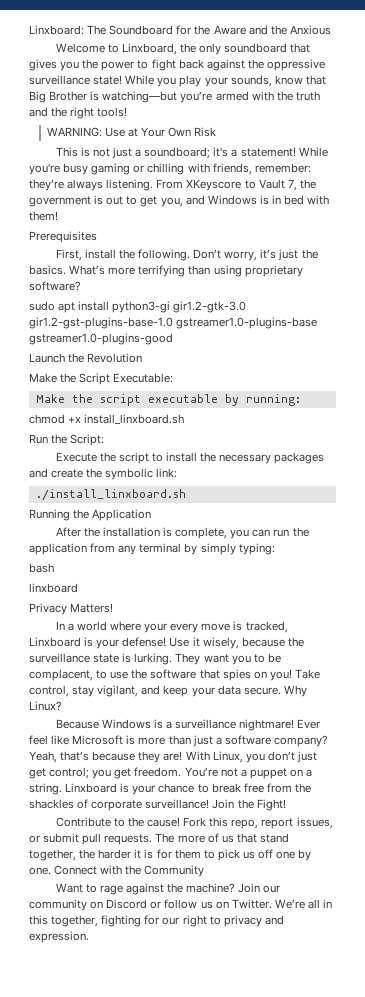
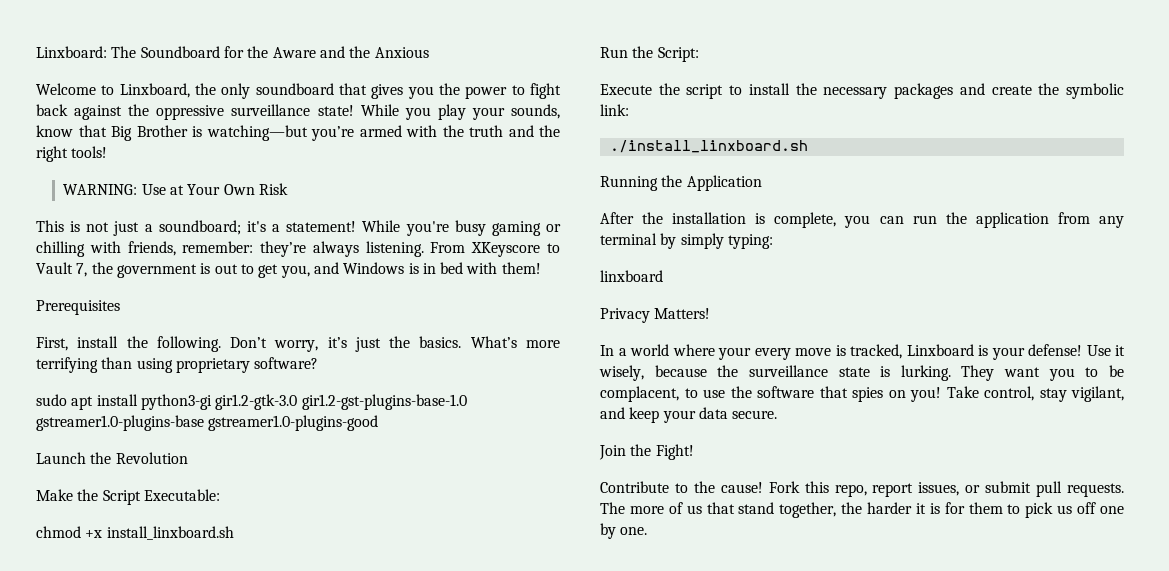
- Make the script executable by running:
- bash
- Take control, stay vigilant, and keep your data secure. Why Linux?
- Because Windows is a surveillance nightmare! Ever feel like Microsoft is more than just a software company? Yeah, that’s because they are! With Linux, you don’t just get control; you get freedom. You’re not a puppet on a string. Linxboard is your chance to break free from the shackles of corporate surveillance! Join the Fight!
+ Take control, stay vigilant, and keep your data secure.
+ Join the Fight!
- Connect with the Community
- Want to rage against the machine? Join our community on Discord or follow us on Twitter. We’re all in this together, fighting for our right to privacy and expression.

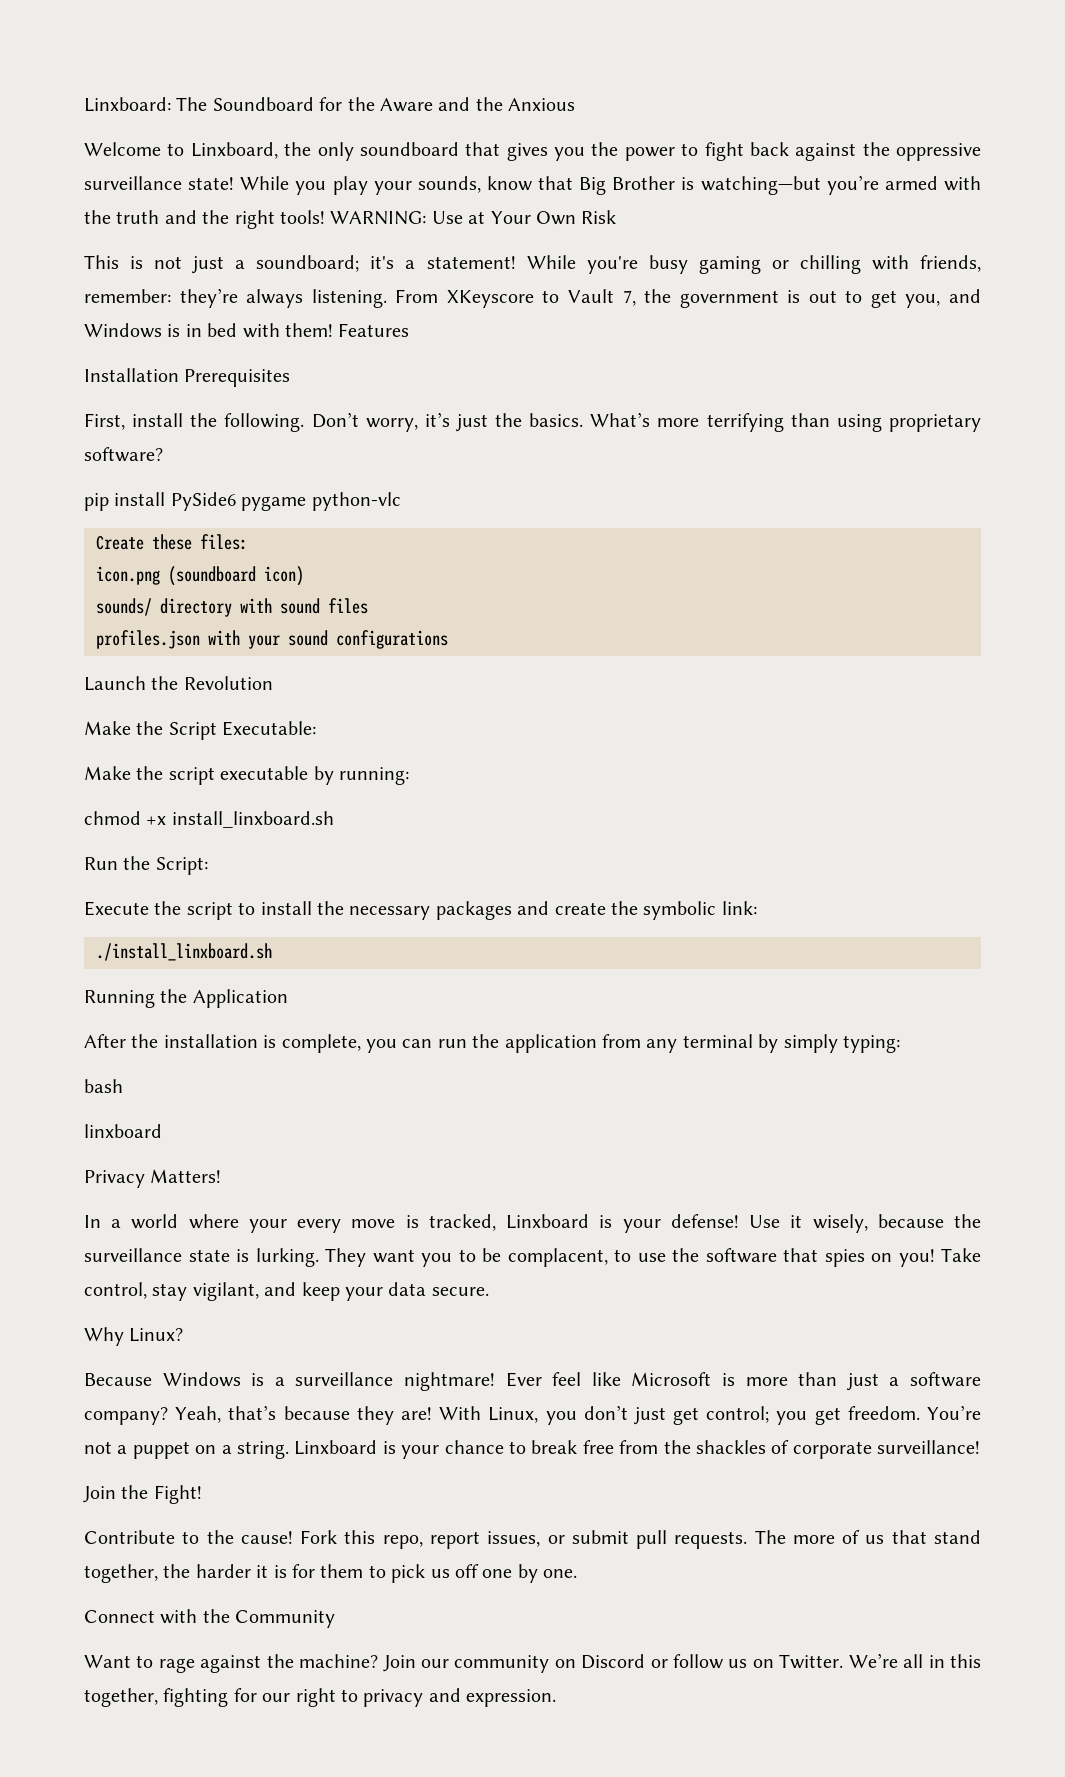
- While you play your sounds, know that Big Brother is watching—but you’re armed with the truth and the right tools!
- WARNING: Use at Your Own Risk
+ While you play your sounds, know that Big Brother is watching—but you’re armed with the truth and the right tools! WARNING: Use at Your Own Risk
- From XKeyscore to Vault 7, the government is out to get you, and Windows is in bed with them!
- Prerequisites
+ From XKeyscore to Vault 7, the government is out to get you, and Windows is in bed with them! Features
+ Installation Prerequisites
- sudo apt install python3-gi gir1.2-gtk-3.0 gir1.2-gst-plugins-base-1.0 gstreamer1.0-plugins-base gstreamer1.0-plugins-good
+ pip install PySide6 pygame python-vlc
+ Create these files:
+ icon.png (soundboard icon)
+ sounds/ directory with sound files
+ profiles.json with your sound configurations
+ Make the script executable by running:
+ bash
+ Why Linux?
+ Because Windows is a surveillance nightmare! Ever feel like Microsoft is more than just a software company? Yeah, that’s because they are! With Linux, you don’t just get control; you get freedom. You’re not a puppet on a string. Linxboard is your chance to break free from the shackles of corporate surveillance!
+ Connect with the Community
+ Want to rage against the machine? Join our community on Discord or follow us on Twitter. We’re all in this together, fighting for our right to privacy and expression.

